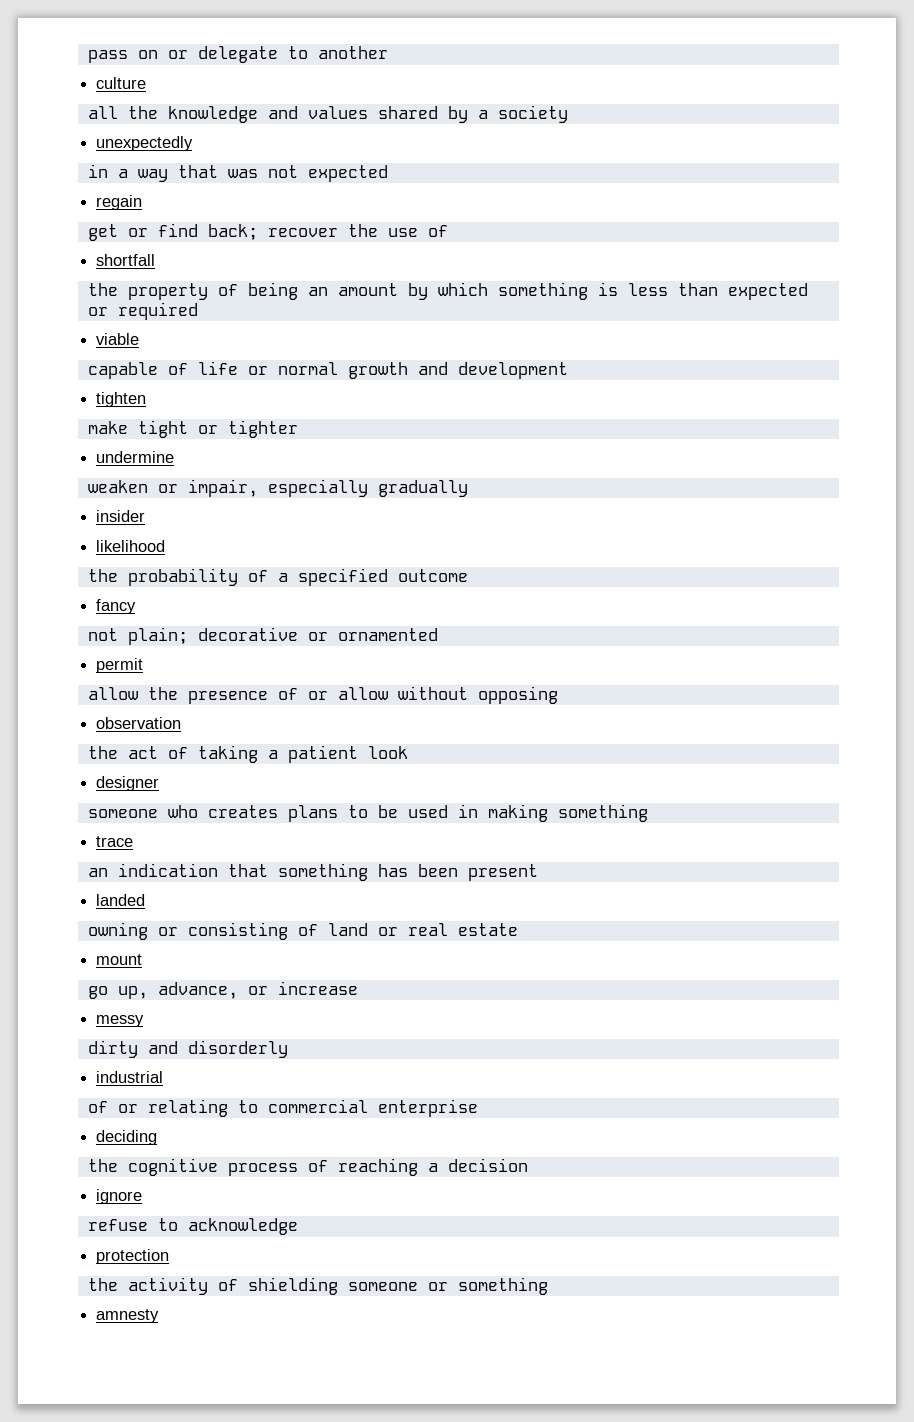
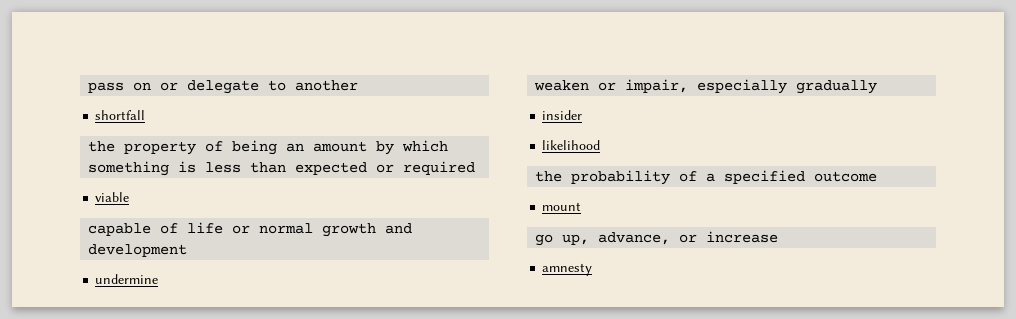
- culture
- all the knowledge and values shared by a society
- unexpectedly
- in a way that was not expected
- regain
- get or find back; recover the use of
- tighten
- make tight or tighter
- fancy
- not plain; decorative or ornamented
- permit
- allow the presence of or allow without opposing
- observation
- the act of taking a patient look
- designer
- someone who creates plans to be used in making something
- trace
- an indication that something has been present
- landed
- owning or consisting of land or real estate
- messy
- dirty and disorderly
- industrial
- of or relating to commercial enterprise
- deciding
- the cognitive process of reaching a decision
- ignore
- refuse to acknowledge
- protection
- the activity of shielding someone or something

